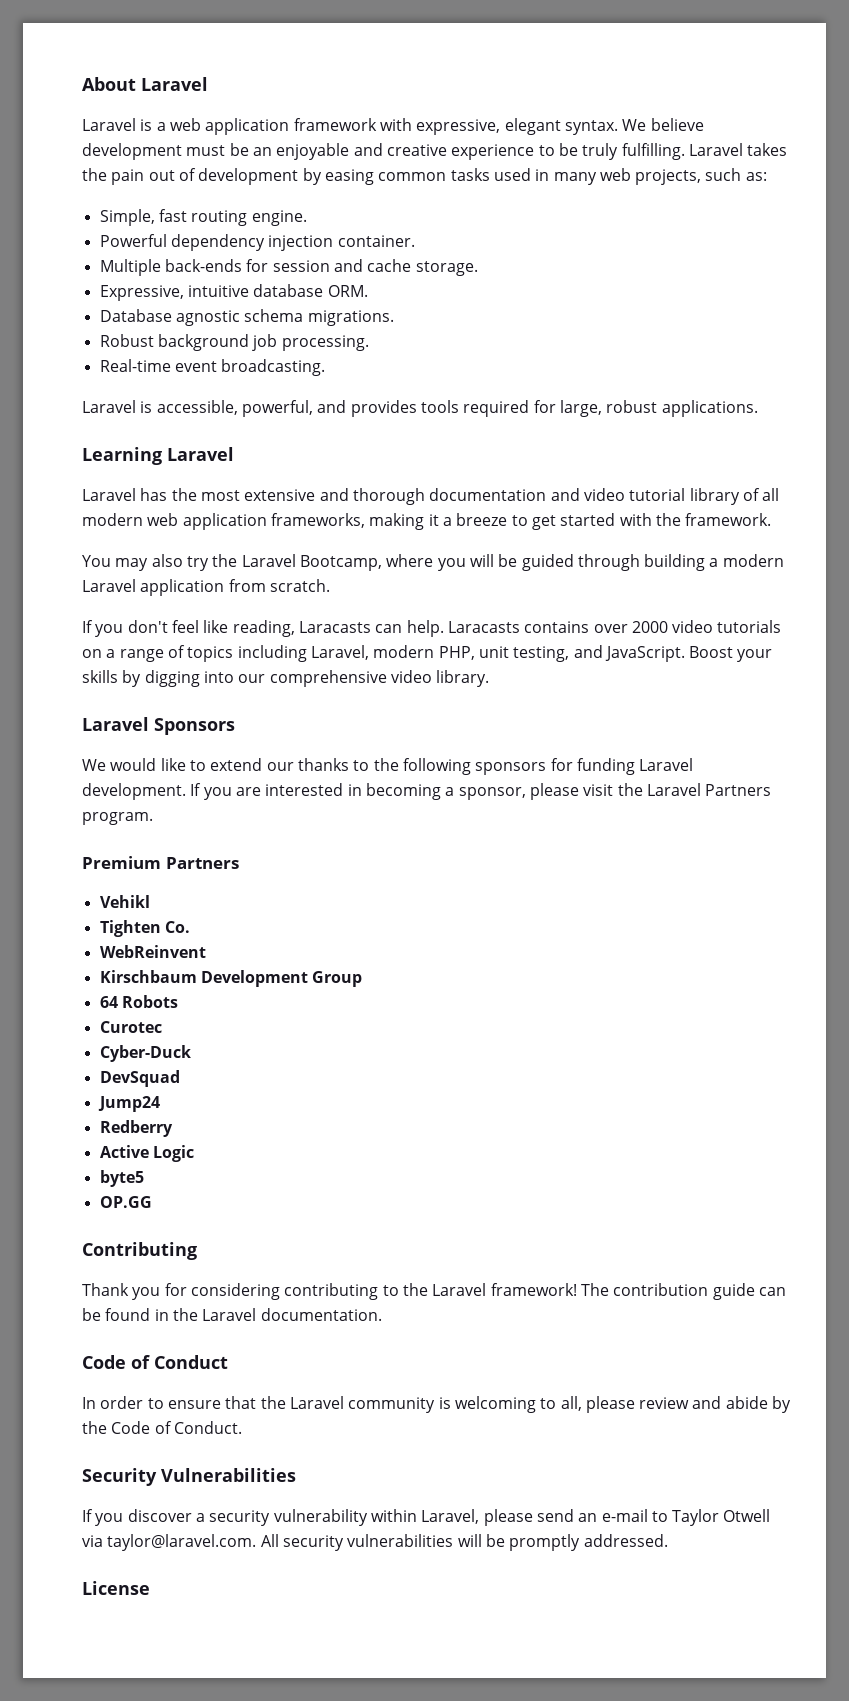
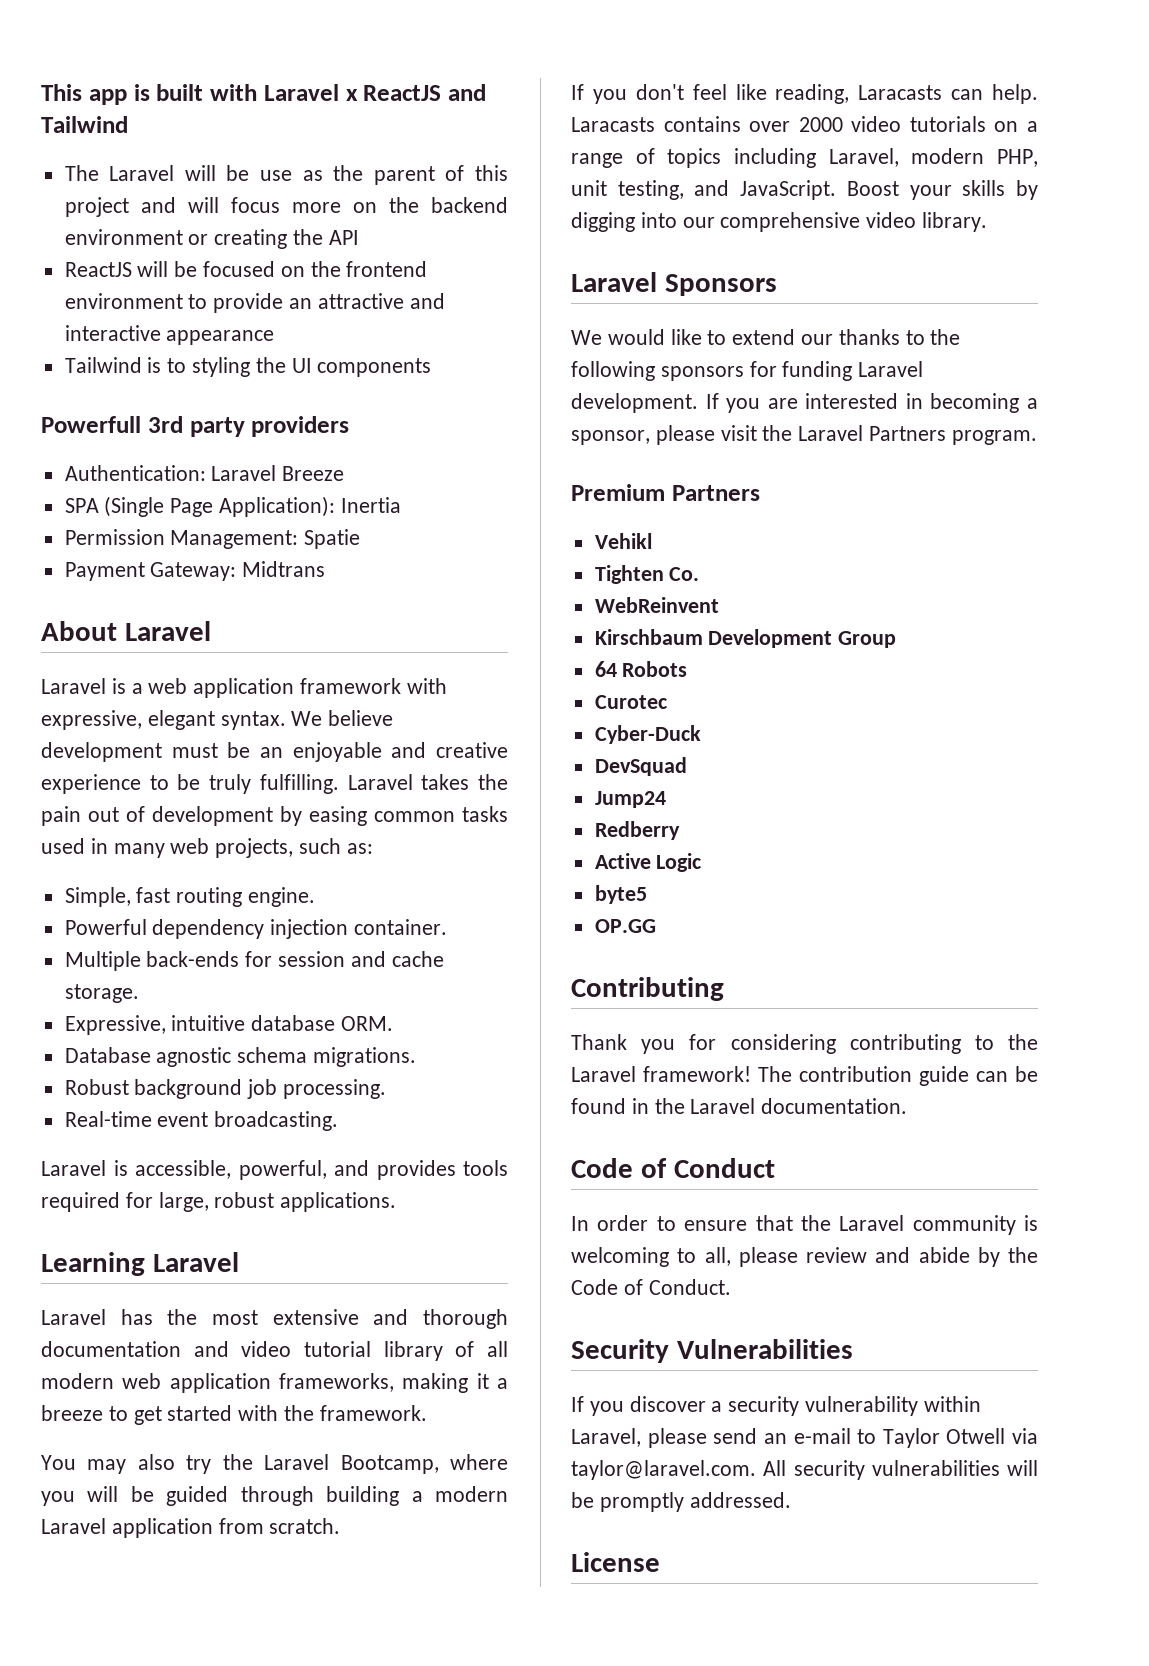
+ This app is built with Laravel x ReactJS and Tailwind
+ The Laravel will be use as the parent of this project and will focus more on the backend environment or creating the API
+ ReactJS will be focused on the frontend environment to provide an attractive and interactive appearance
+ Tailwind is to styling the UI components
+ Powerfull 3rd party providers
+ Authentication: Laravel Breeze
+ SPA (Single Page Application): Inertia
+ Permission Management: Spatie
+ Payment Gateway: Midtrans

